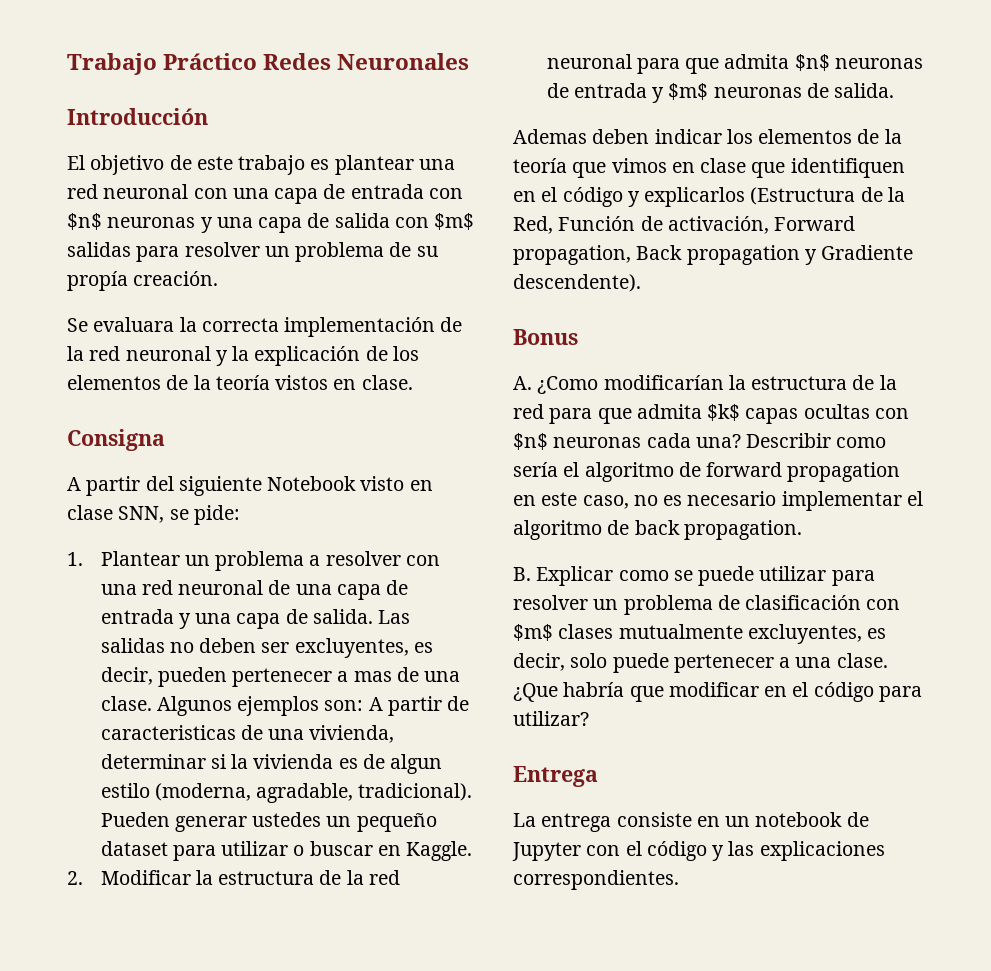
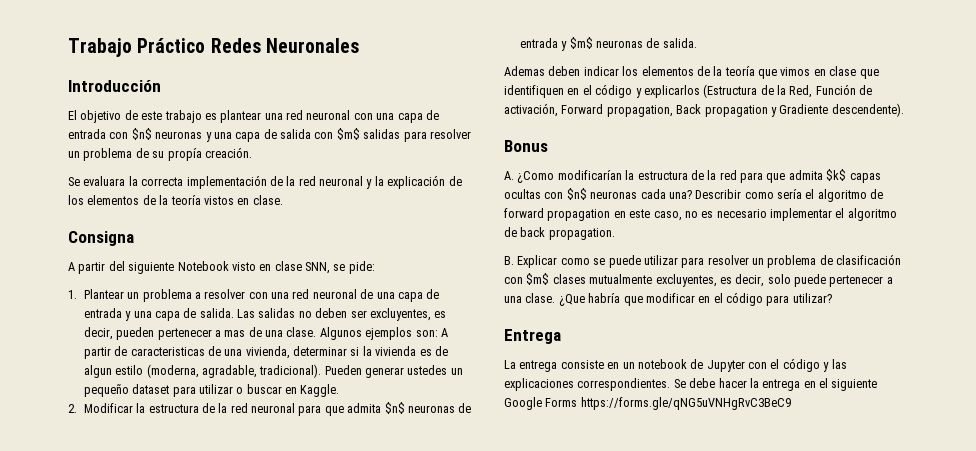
+ Se debe hacer la entrega en el siguiente Google Forms https://forms.gle/qNG5uVNHgRvC3BeC9

